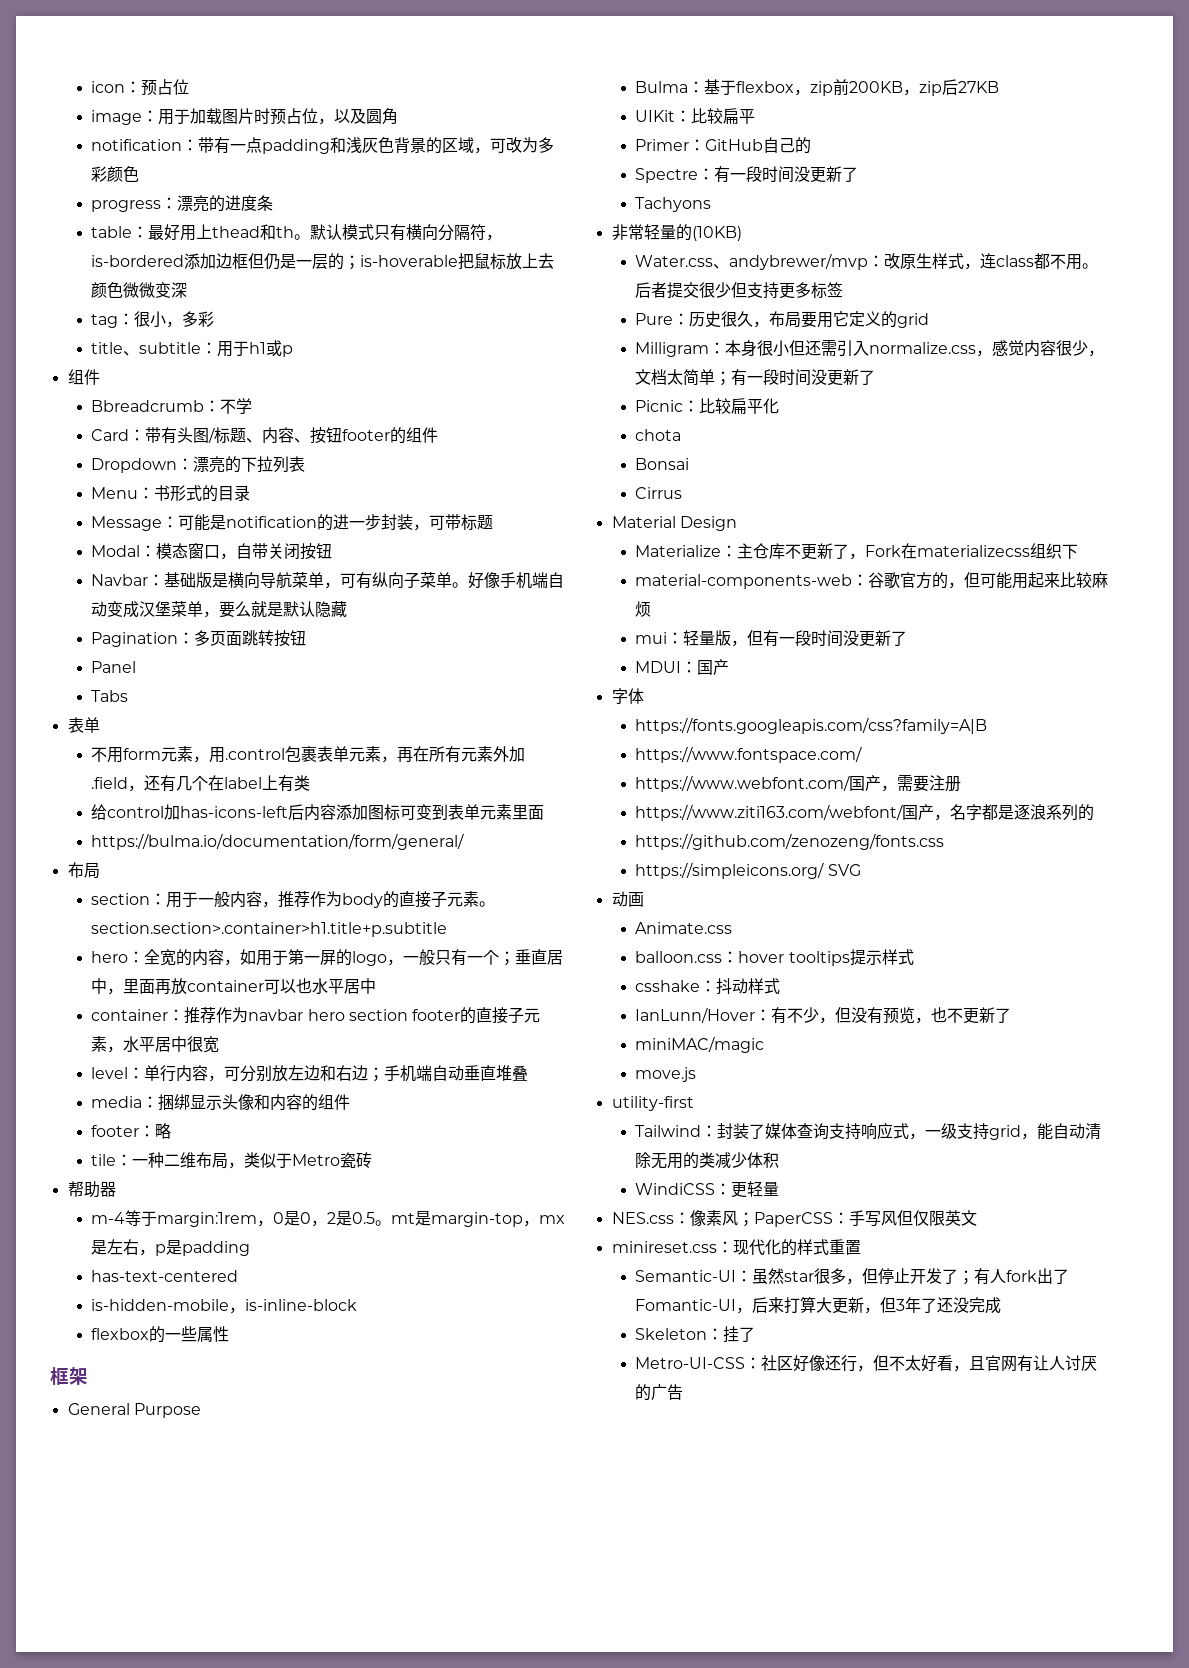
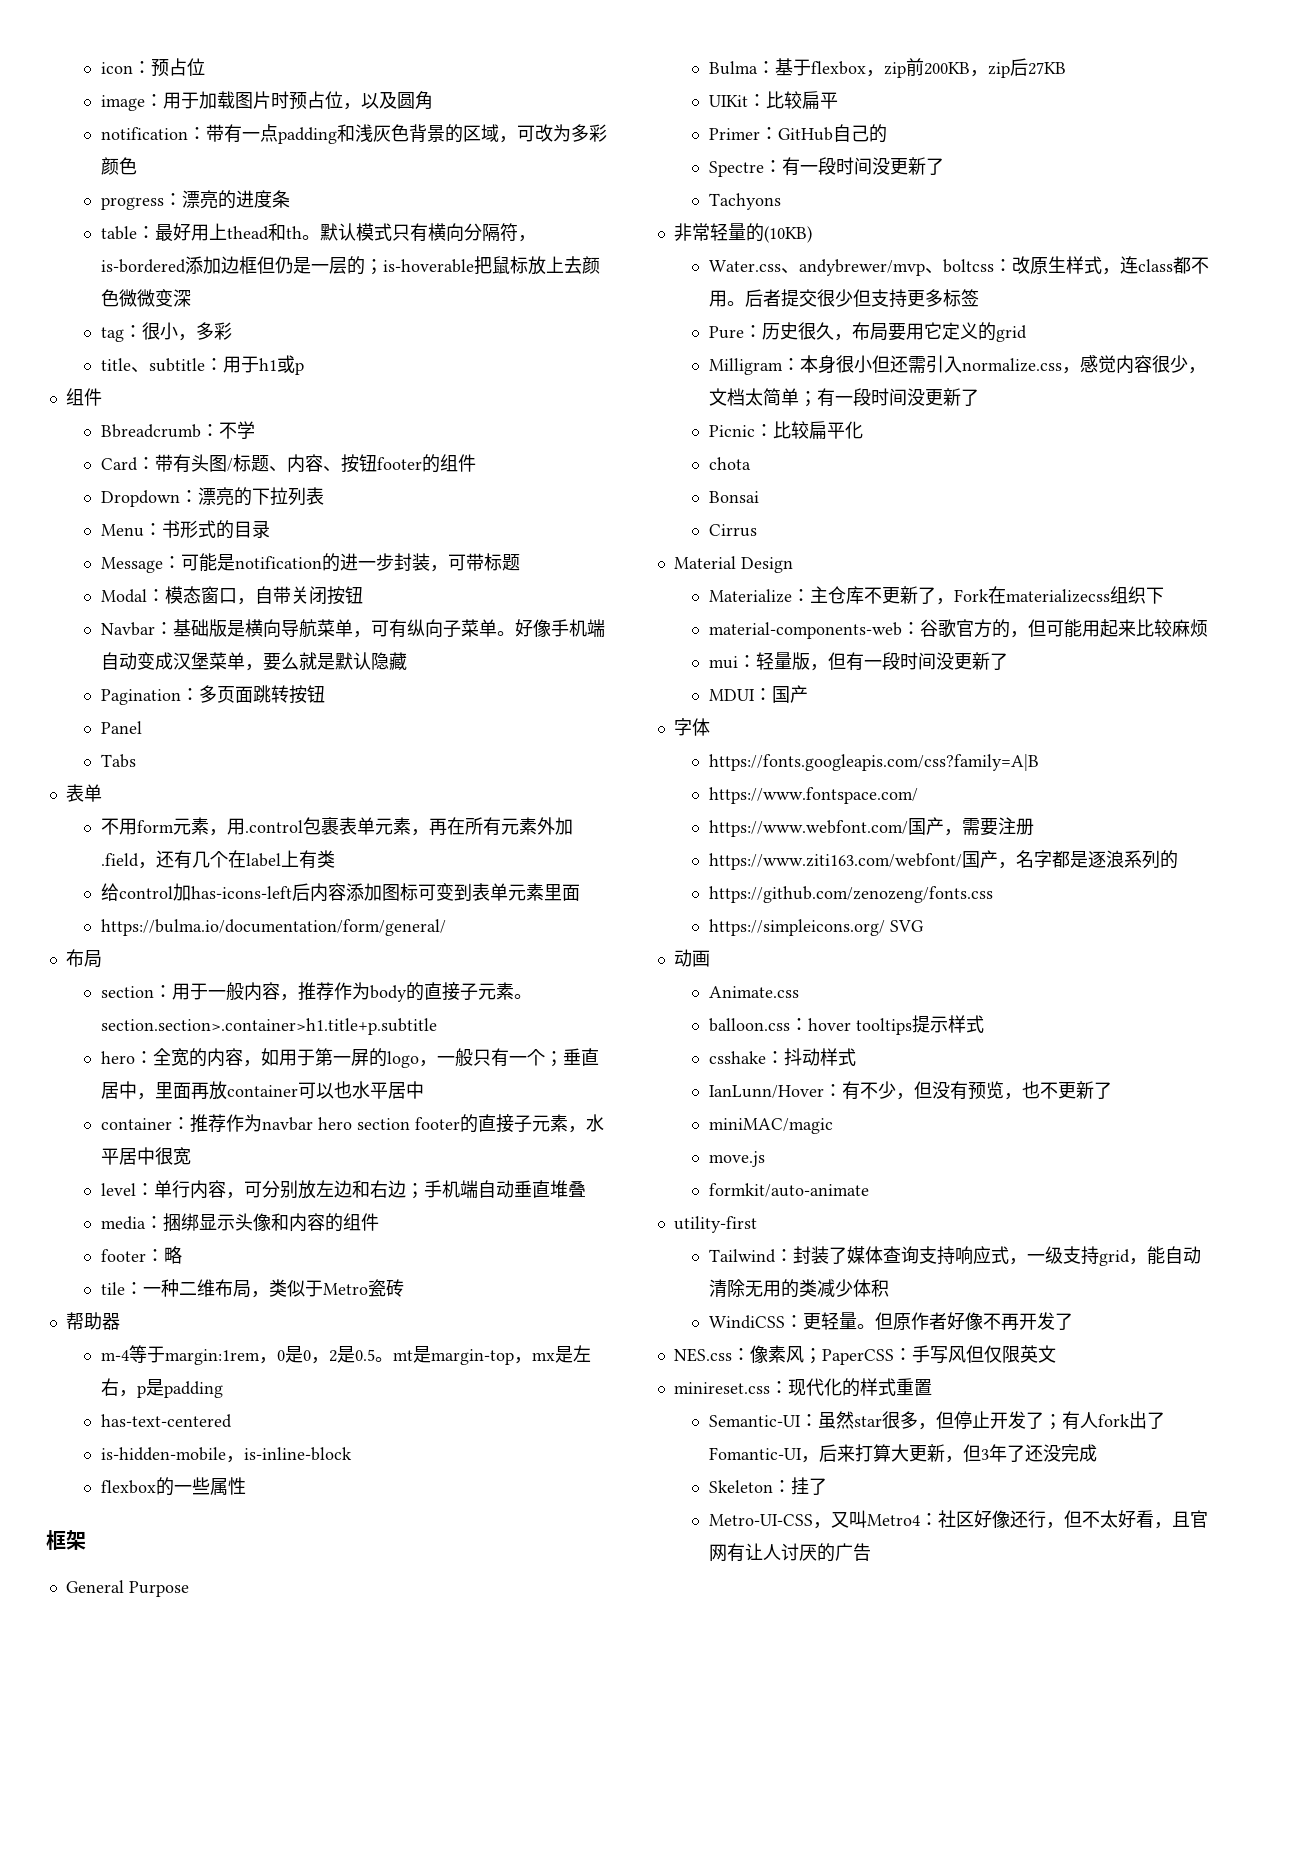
- Water.css、andybrewer/mvp：改原生样式，连class都不用。
+ Water.css、andybrewer/mvp、boltcss：改原生样式，连class都不用。
+ formkit/auto-animate
- WindiCSS：更轻量
+ WindiCSS：更轻量。但原作者好像不再开发了
- Metro-UI-CSS：社区好像还行，但不太好看，且官网有让人讨厌的广告
+ Metro-UI-CSS，又叫Metro4：社区好像还行，但不太好看，且官网有让人讨厌的广告

